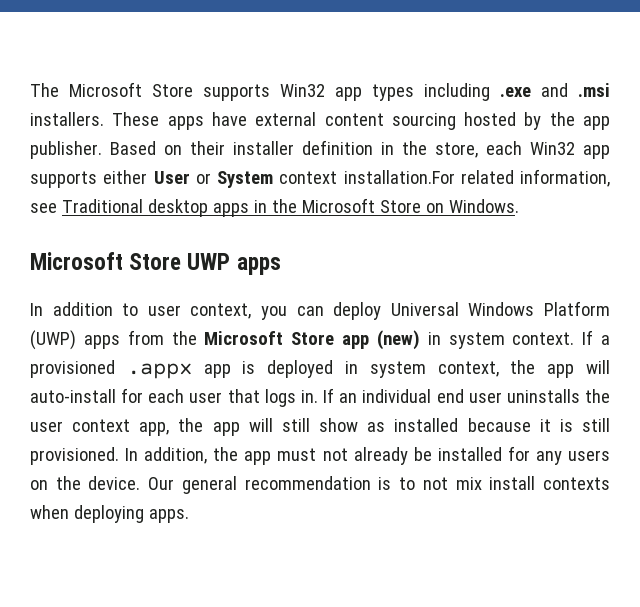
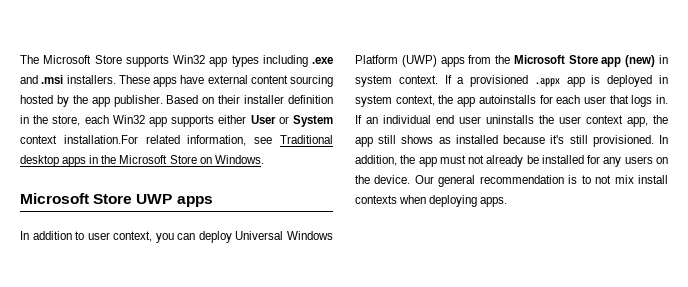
- If a provisioned .appx app is deployed in system context, the app will auto-install for each user that logs in.
+ If a provisioned .appx app is deployed in system context, the app autoinstalls for each user that logs in.
- If an individual end user uninstalls the user context app, the app will still show as installed because it is still provisioned.
+ If an individual end user uninstalls the user context app, the app still shows as installed because it's still provisioned.

